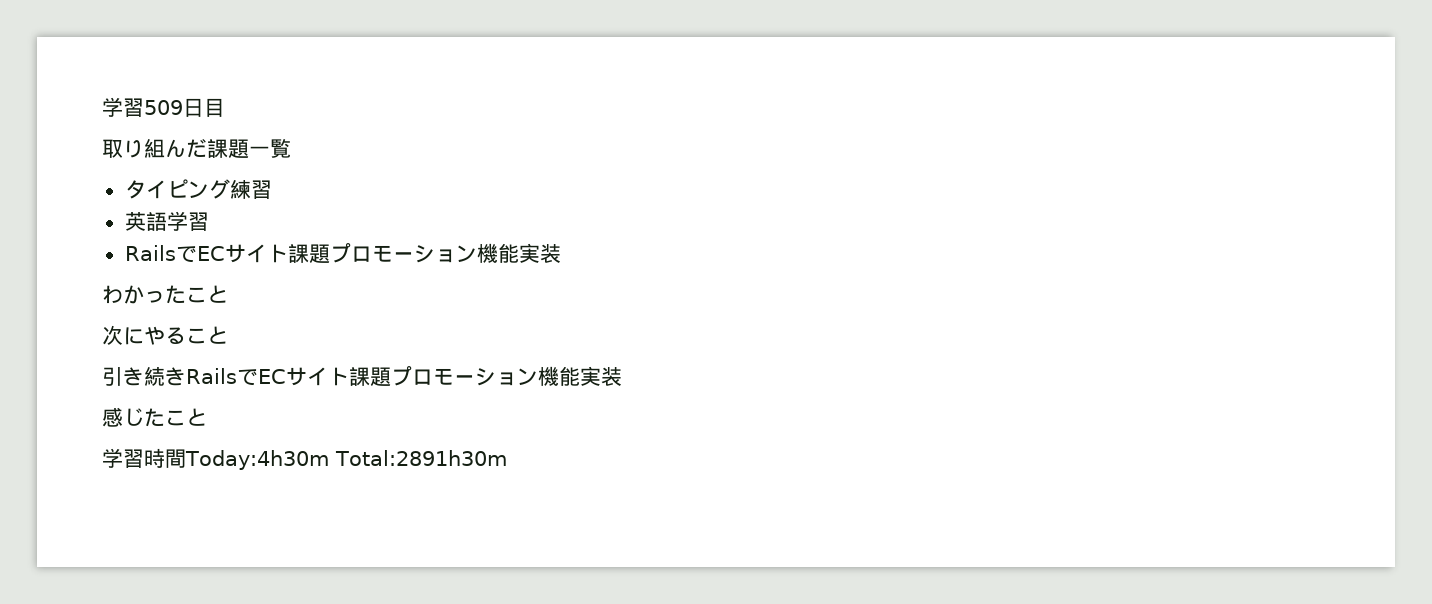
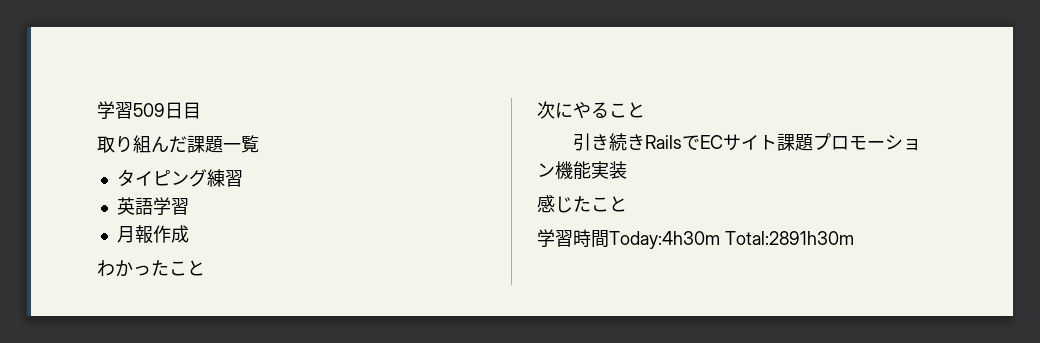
  英語学習
- RailsでECサイト課題プロモーション機能実装
+ 月報作成

